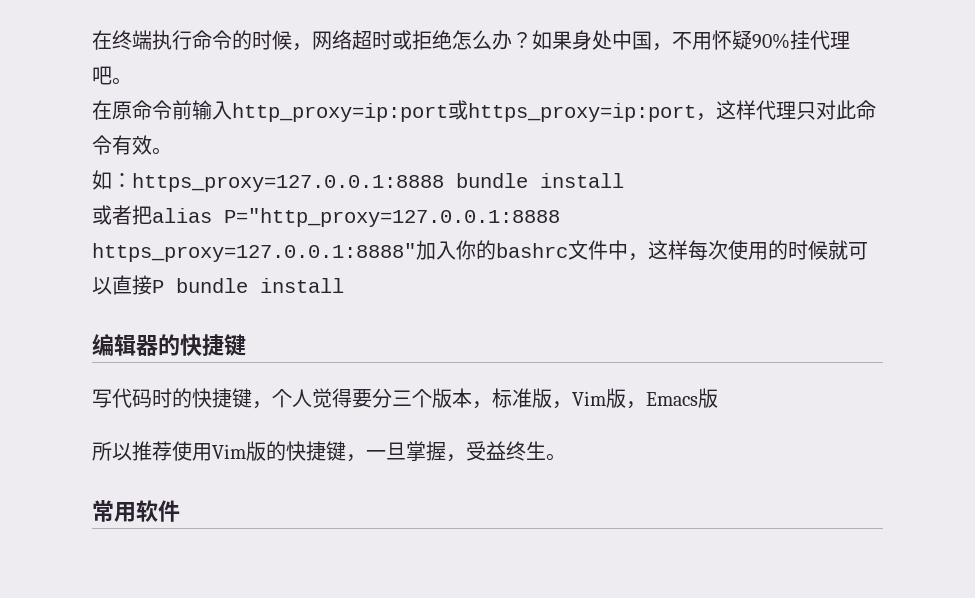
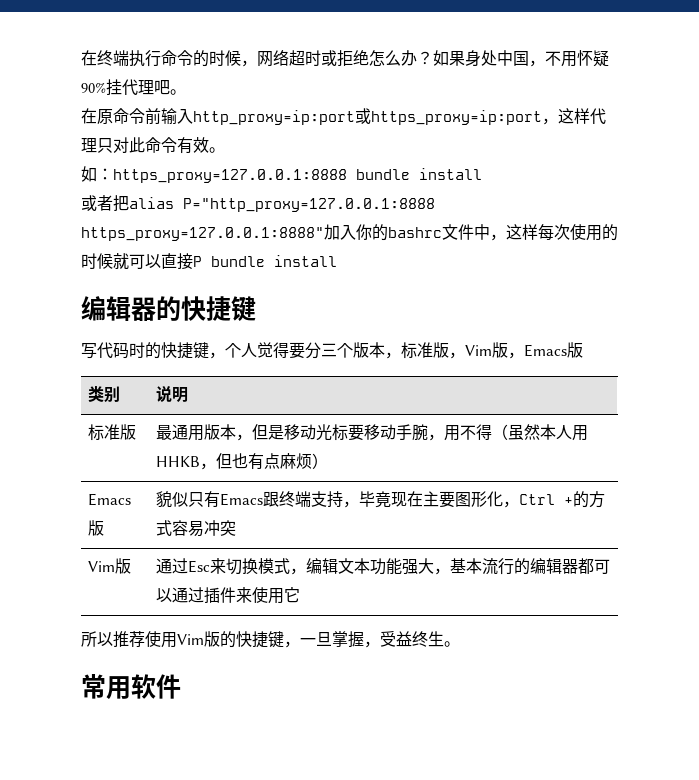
+ 类别 | 说明
+ 标准版 | 最通用版本，但是移动光标要移动手腕，用不得（虽然本人用HHKB，但也有点麻烦）
+ Emacs版 | 貌似只有Emacs跟终端支持，毕竟现在主要图形化，Ctrl +的方式容易冲突
+ Vim版 | 通过Esc来切换模式，编辑文本功能强大，基本流行的编辑器都可以通过插件来使用它

